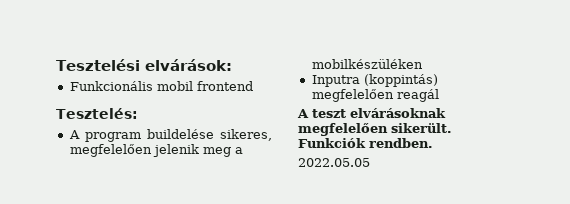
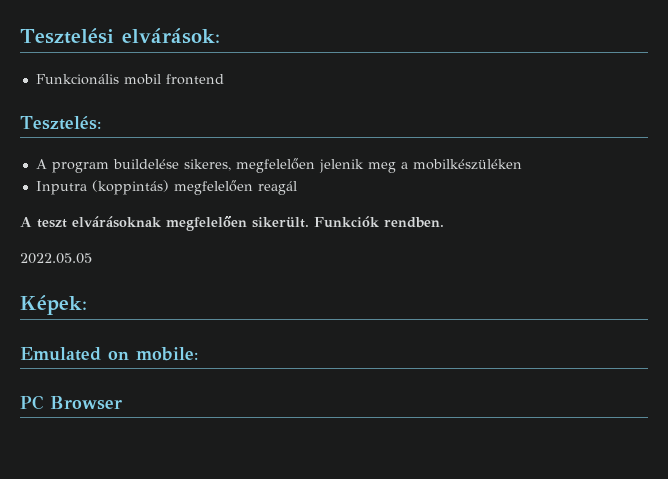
+ Képek:
+ Emulated on mobile:
+ PC Browser

